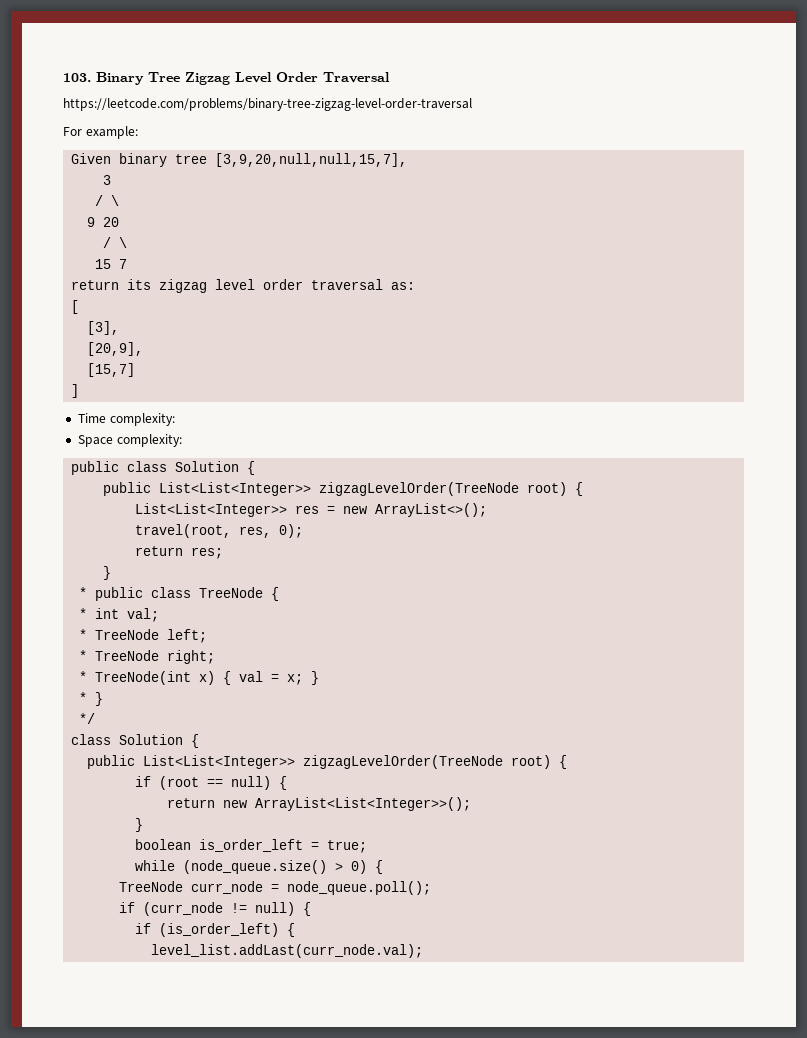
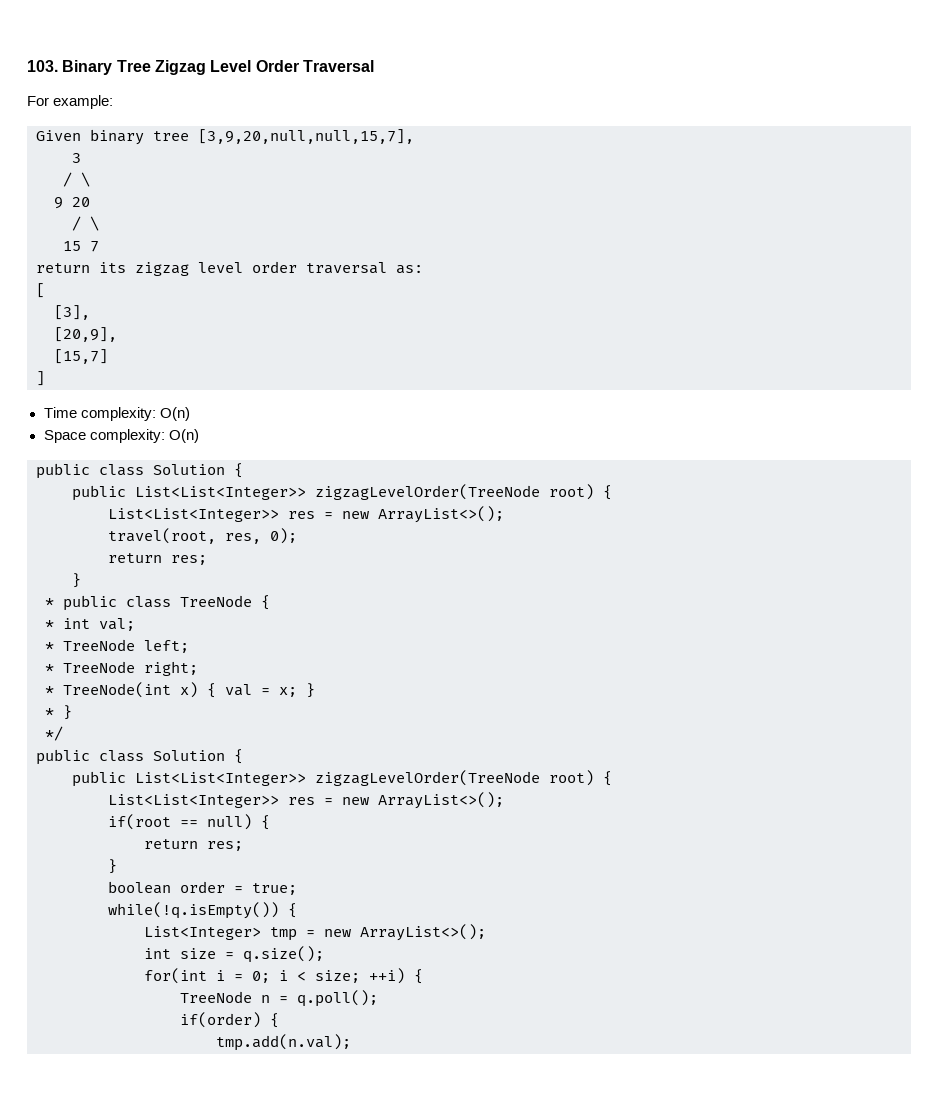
- https://leetcode.com/problems/binary-tree-zigzag-level-order-traversal
- Time complexity:
+ Time complexity: O(n)
- Space complexity:
+ Space complexity: O(n)
  */
- class Solution {
+ public class Solution {
  public List<List<Integer>> zigzagLevelOrder(TreeNode root) {
- if (root == null) {
- return new ArrayList<List<Integer>>();
+ List<List<Integer>> res = new ArrayList<>();
+ if(root == null) {
+ return res;
- boolean is_order_left = true;
+ boolean order = true;
- while (node_queue.size() > 0) {
- TreeNode curr_node = node_queue.poll();
- if (curr_node != null) {
- if (is_order_left) {
- level_list.addLast(curr_node.val);
+ while(!q.isEmpty()) {
+ List<Integer> tmp = new ArrayList<>();
+ int size = q.size();
+ for(int i = 0; i < size; ++i) {
+ TreeNode n = q.poll();
+ if(order) {
+ tmp.add(n.val);

